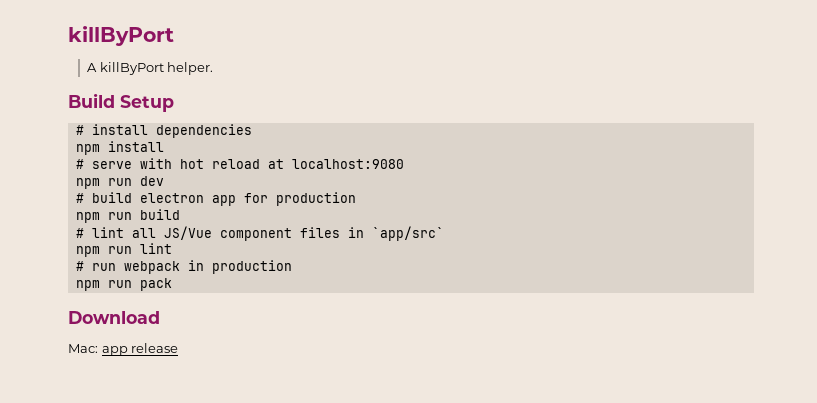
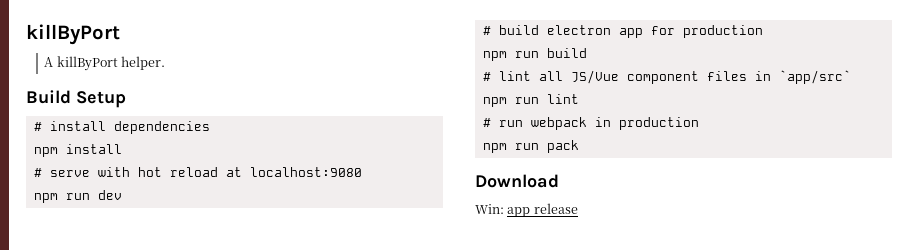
- Mac: app release
+ Win: app release

